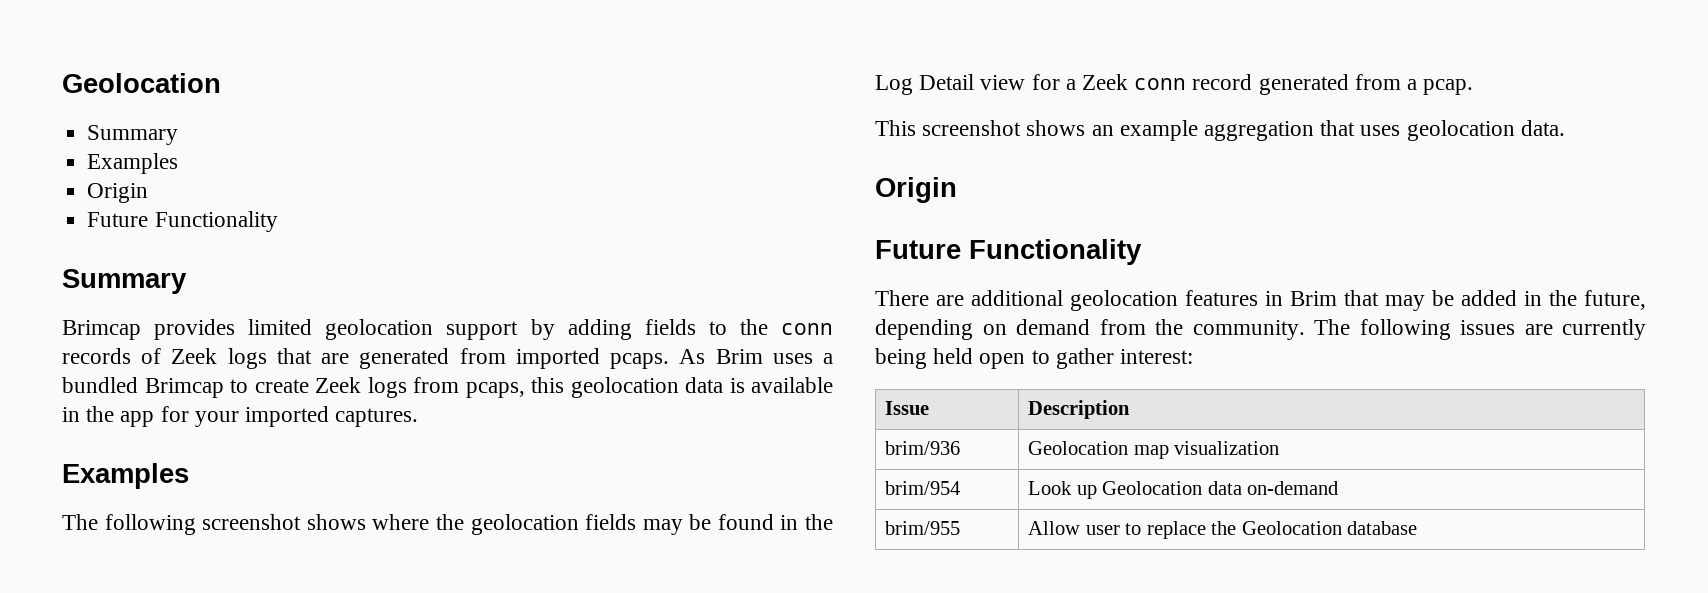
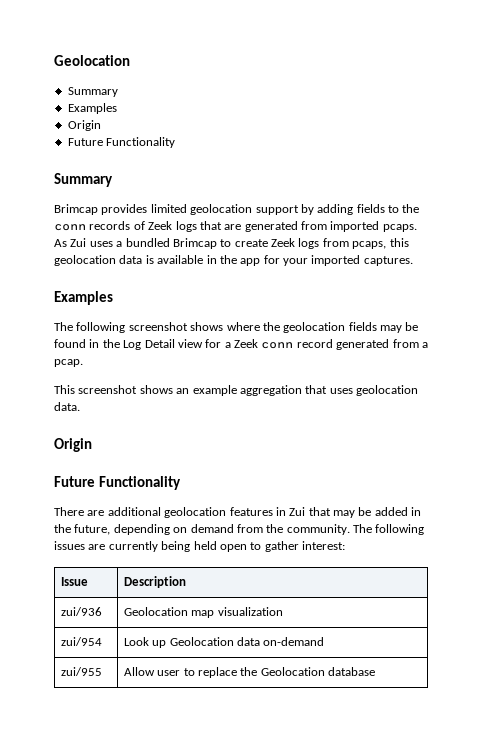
- As Brim uses a bundled Brimcap to create Zeek logs from pcaps, this geolocation data is available in the app for your imported captures.
+ As Zui uses a bundled Brimcap to create Zeek logs from pcaps, this geolocation data is available in the app for your imported captures.
- There are additional geolocation features in Brim that may be added in the future, depending on demand from the community.
+ There are additional geolocation features in Zui that may be added in the future, depending on demand from the community.
- brim/936 | Geolocation map visualization
+ zui/936 | Geolocation map visualization
- brim/954 | Look up Geolocation data on-demand
+ zui/954 | Look up Geolocation data on-demand
- brim/955 | Allow user to replace the Geolocation database
+ zui/955 | Allow user to replace the Geolocation database

